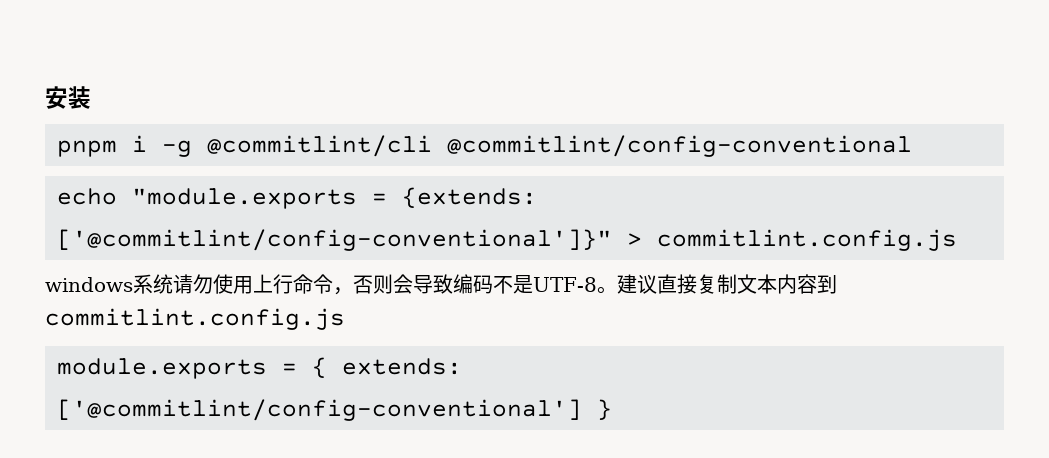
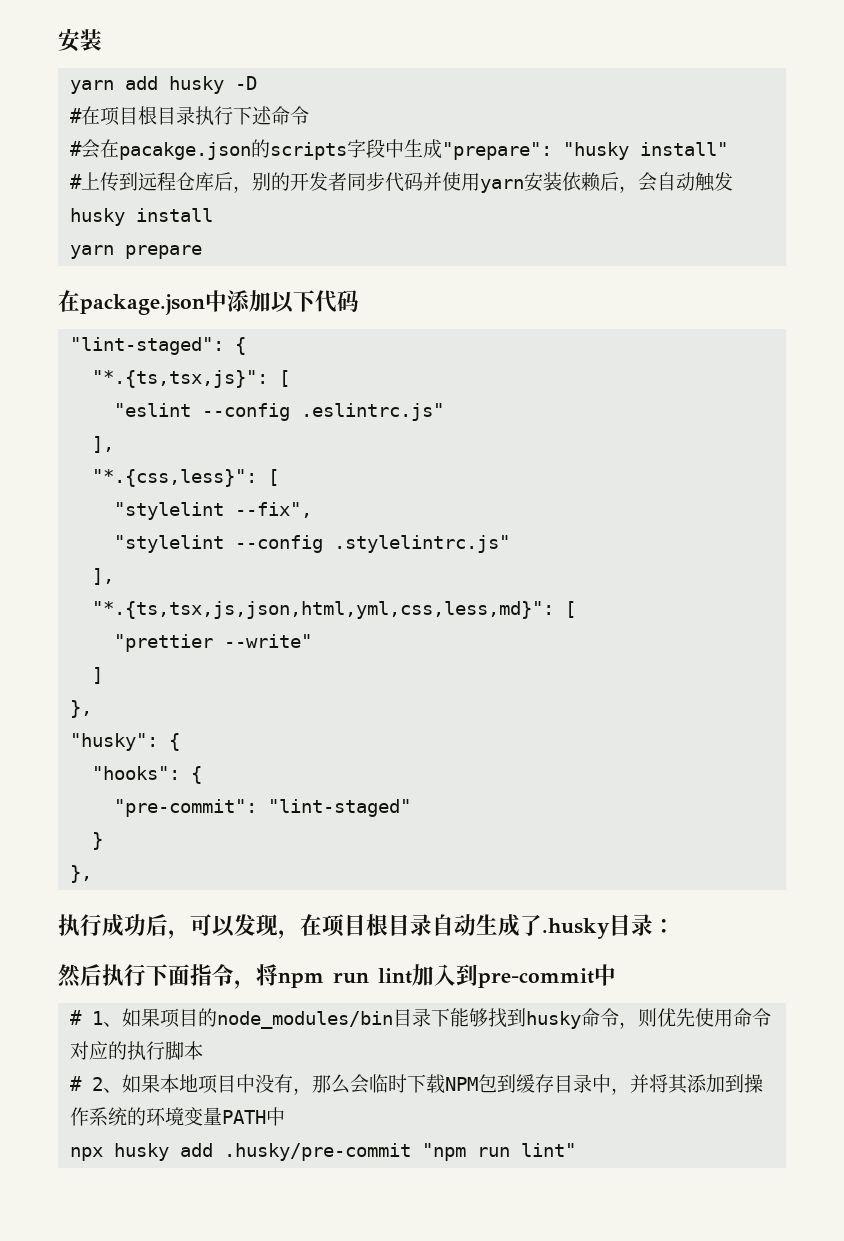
- pnpm i -g @commitlint/cli @commitlint/config-conventional
- echo "module.exports = {extends: ['@commitlint/config-conventional']}" > commitlint.config.js
- windows系统请勿使用上行命令，否则会导致编码不是UTF-8。建议直接复制文本内容到commitlint.config.js
- module.exports = { extends: ['@commitlint/config-conventional'] }
+ yarn add husky -D
+ #在项目根目录执行下述命令
+ #会在pacakge.json的scripts字段中生成"prepare": "husky install"
+ #上传到远程仓库后，别的开发者同步代码并使用yarn安装依赖后，会自动触发husky install
+ yarn prepare
+ 在package.json中添加以下代码
+ "lint-staged": {
+ "*.{ts,tsx,js}": [
+ "eslint --config .eslintrc.js"
+ ],
+ "*.{css,less}": [
+ "stylelint --fix",
+ "stylelint --config .stylelintrc.js"
+ ],
+ "*.{ts,tsx,js,json,html,yml,css,less,md}": [
+ "prettier --write"
+ ]
+ },
+ "husky": {
+ "hooks": {
+ "pre-commit": "lint-staged"
+ }
+ },
+ 执行成功后，可以发现，在项目根目录自动生成了.husky目录：
+ 然后执行下面指令，将npm run lint加入到pre-commit中
+ # 1、如果项目的node_modules/bin目录下能够找到husky命令，则优先使用命令对应的执行脚本
+ # 2、如果本地项目中没有，那么会临时下载NPM包到缓存目录中，并将其添加到操作系统的环境变量PATH中
+ npx husky add .husky/pre-commit "npm run lint"

